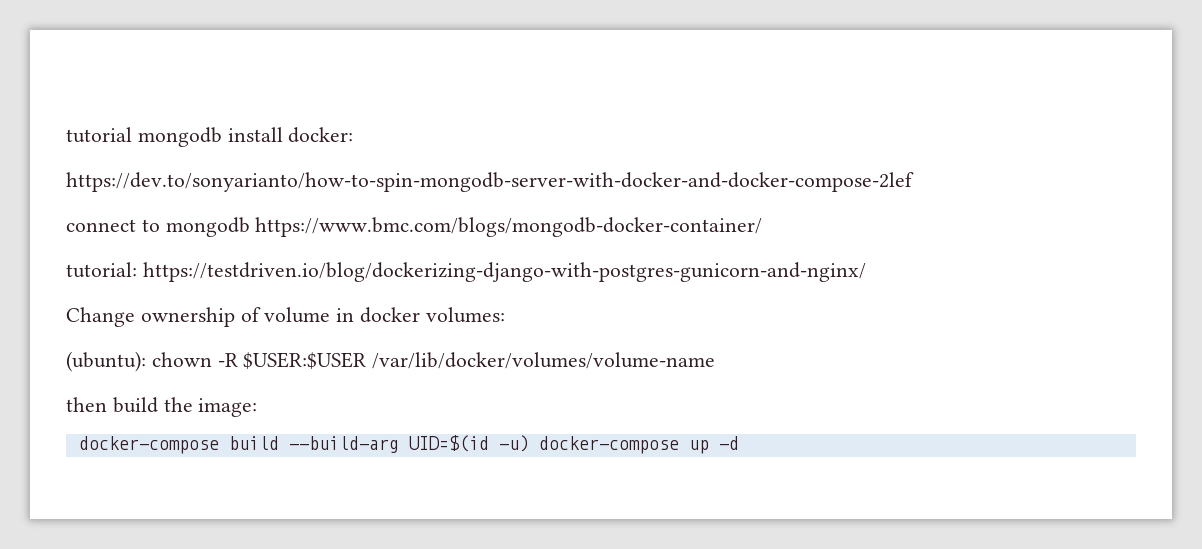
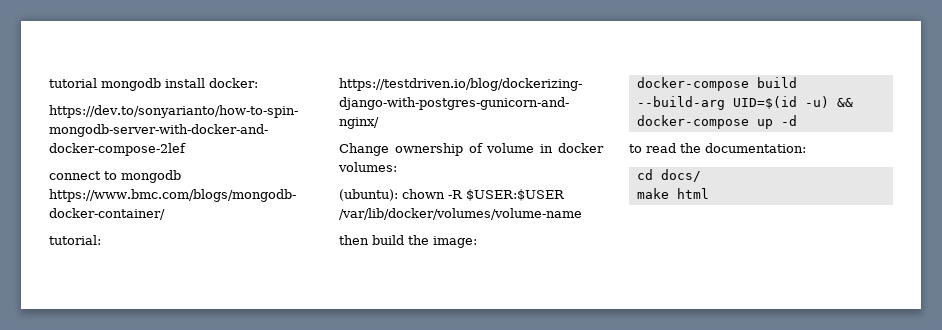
- docker-compose build --build-arg UID=$(id -u) docker-compose up -d
+ docker-compose build --build-arg UID=$(id -u) && docker-compose up -d
+ to read the documentation:
+ cd docs/
+ make html

